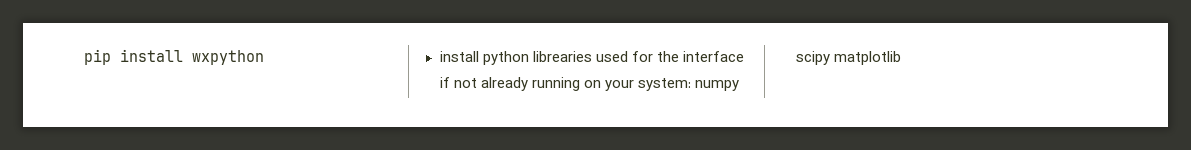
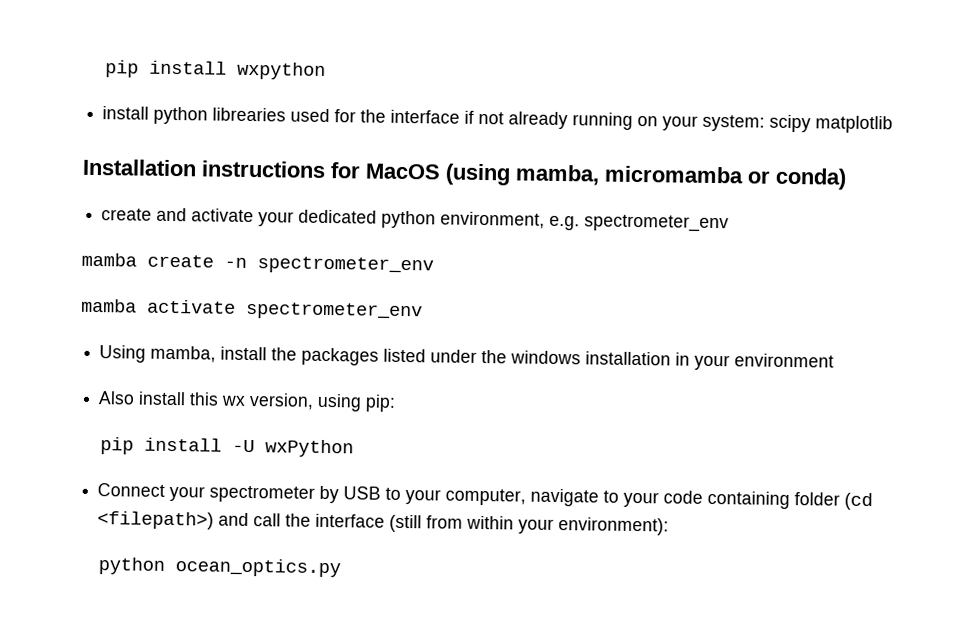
- install python librearies used for the interface if not already running on your system: numpy scipy matplotlib
+ install python librearies used for the interface if not already running on your system: scipy matplotlib
+ Installation instructions for MacOS (using mamba, micromamba or conda)
+ create and activate your dedicated python environment, e.g. spectrometer_env
+ mamba create -n spectrometer_env
+ mamba activate spectrometer_env
+ Using mamba, install the packages listed under the windows installation in your environment
+ Also install this wx version, using pip:
+ pip install -U wxPython
+ Connect your spectrometer by USB to your computer, navigate to your code containing folder (cd <filepath>) and call the interface (still from within your environment):
+ python ocean_optics.py

